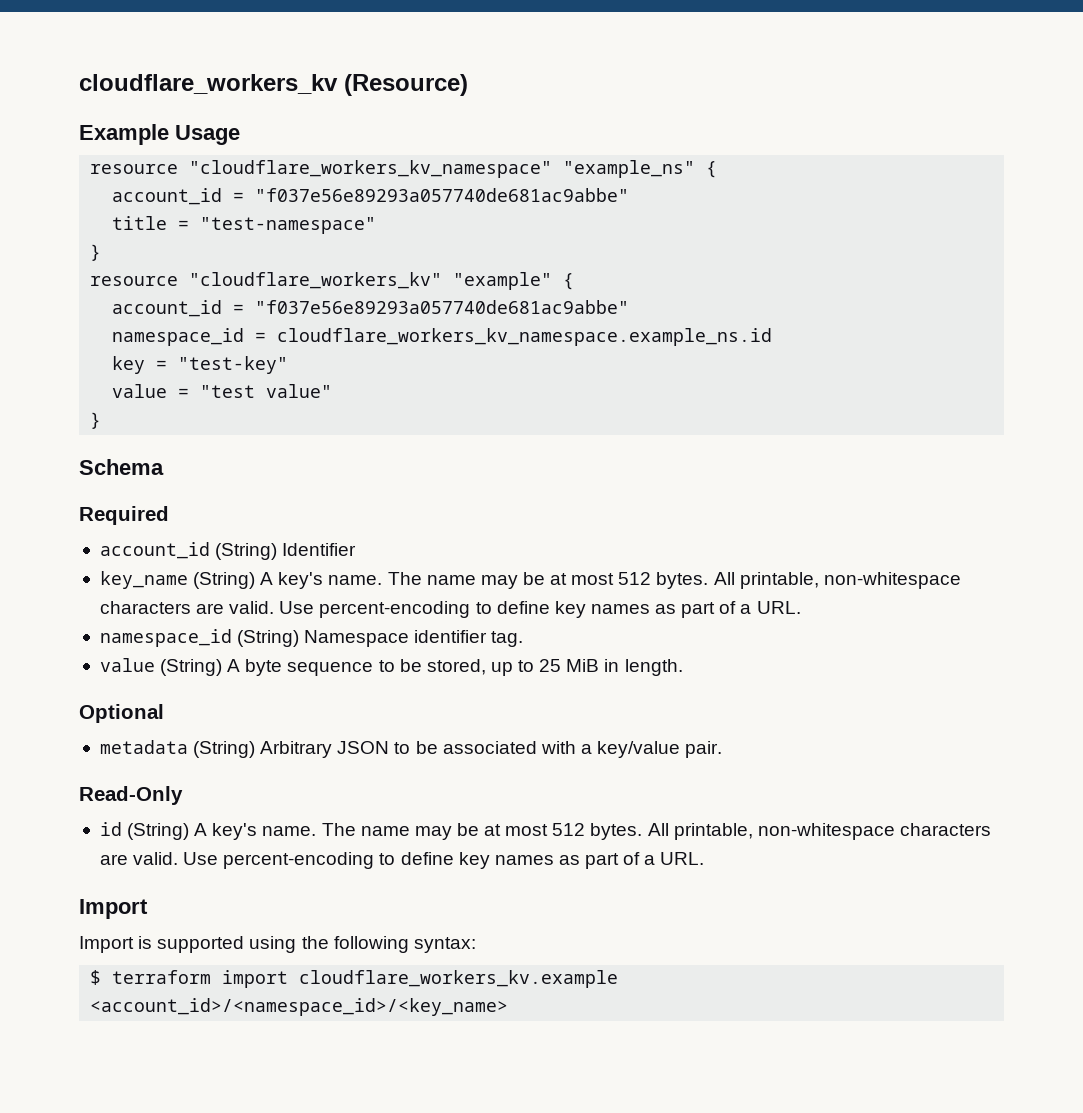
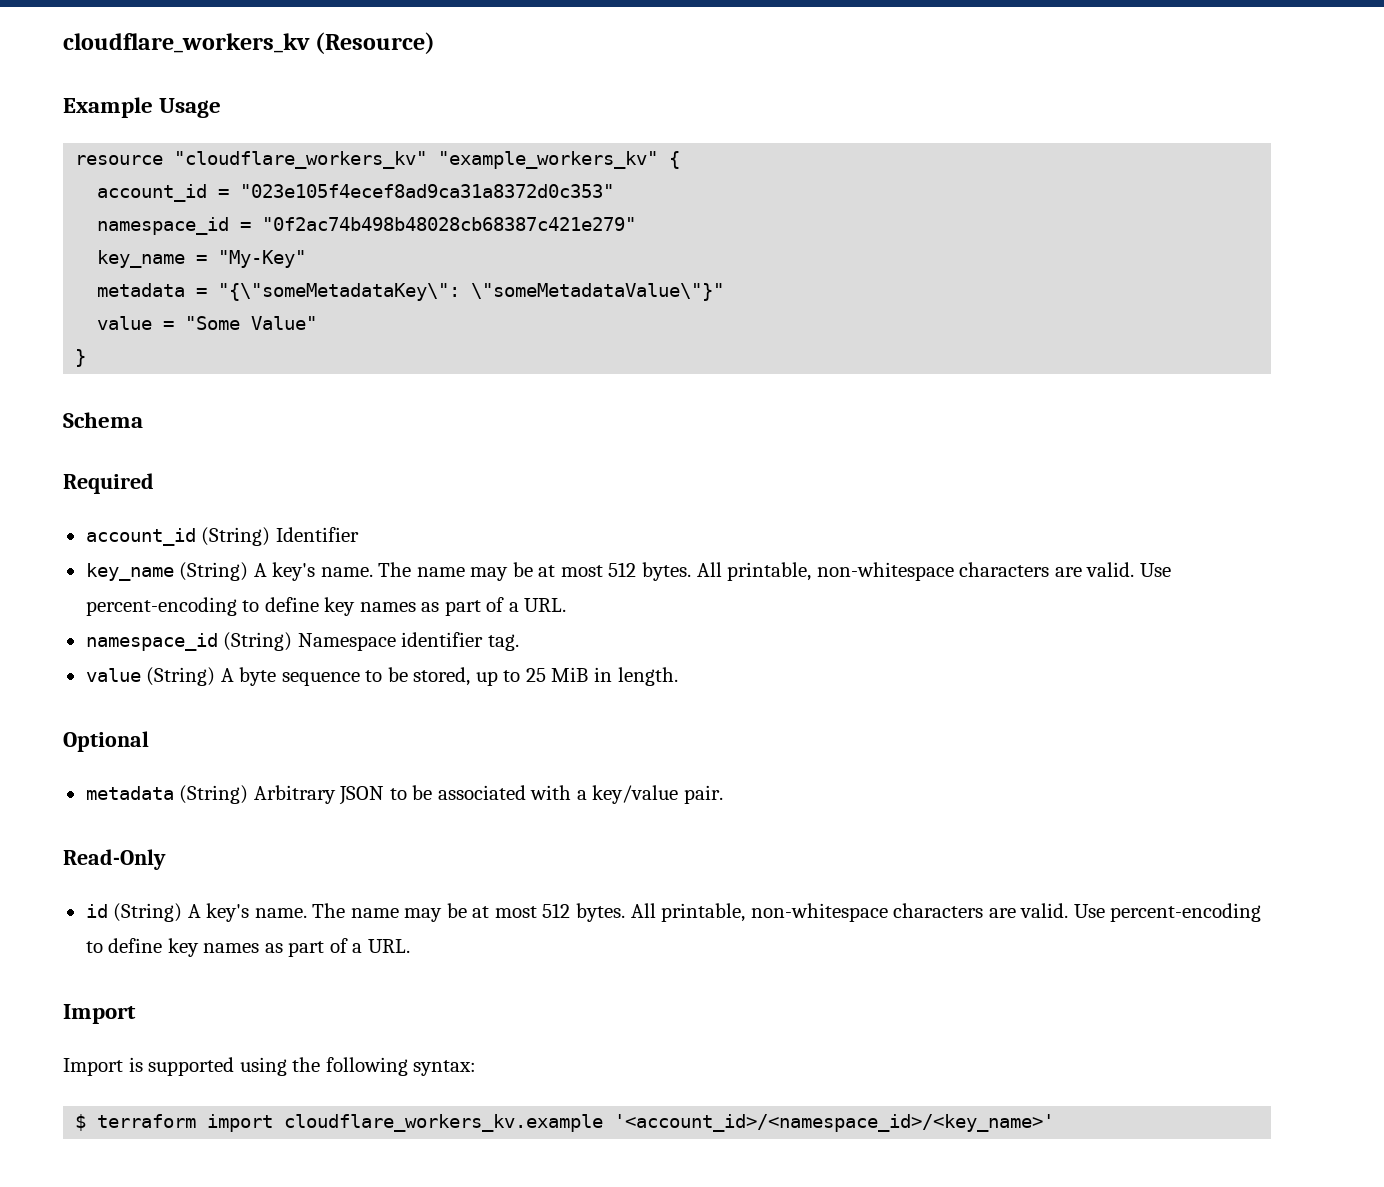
- resource "cloudflare_workers_kv_namespace" "example_ns" {
- account_id = "f037e56e89293a057740de681ac9abbe"
- title = "test-namespace"
- }
- resource "cloudflare_workers_kv" "example" {
- account_id = "f037e56e89293a057740de681ac9abbe"
- namespace_id = cloudflare_workers_kv_namespace.example_ns.id
- key = "test-key"
+ resource "cloudflare_workers_kv" "example_workers_kv" {
+ account_id = "023e105f4ecef8ad9ca31a8372d0c353"
+ namespace_id = "0f2ac74b498b48028cb68387c421e279"
+ key_name = "My-Key"
+ metadata = "{\"someMetadataKey\": \"someMetadataValue\"}"
- value = "test value"
+ value = "Some Value"
- $ terraform import cloudflare_workers_kv.example <account_id>/<namespace_id>/<key_name>
+ $ terraform import cloudflare_workers_kv.example '<account_id>/<namespace_id>/<key_name>'

